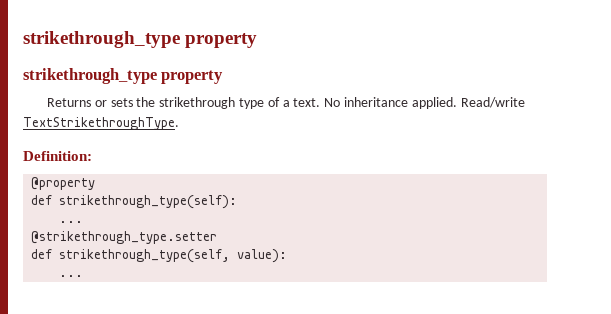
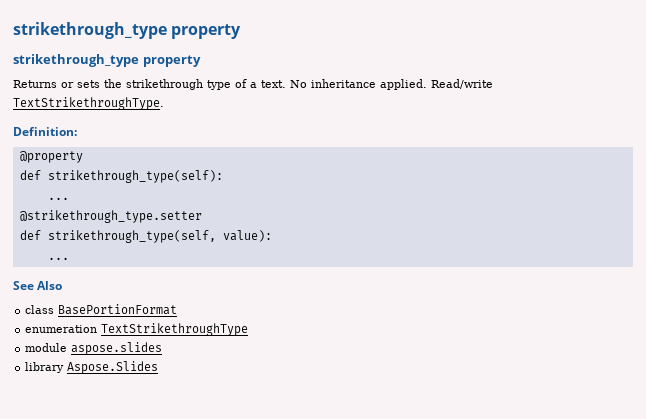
+ See Also
+ class BasePortionFormat
+ enumeration TextStrikethroughType
+ module aspose.slides
+ library Aspose.Slides

